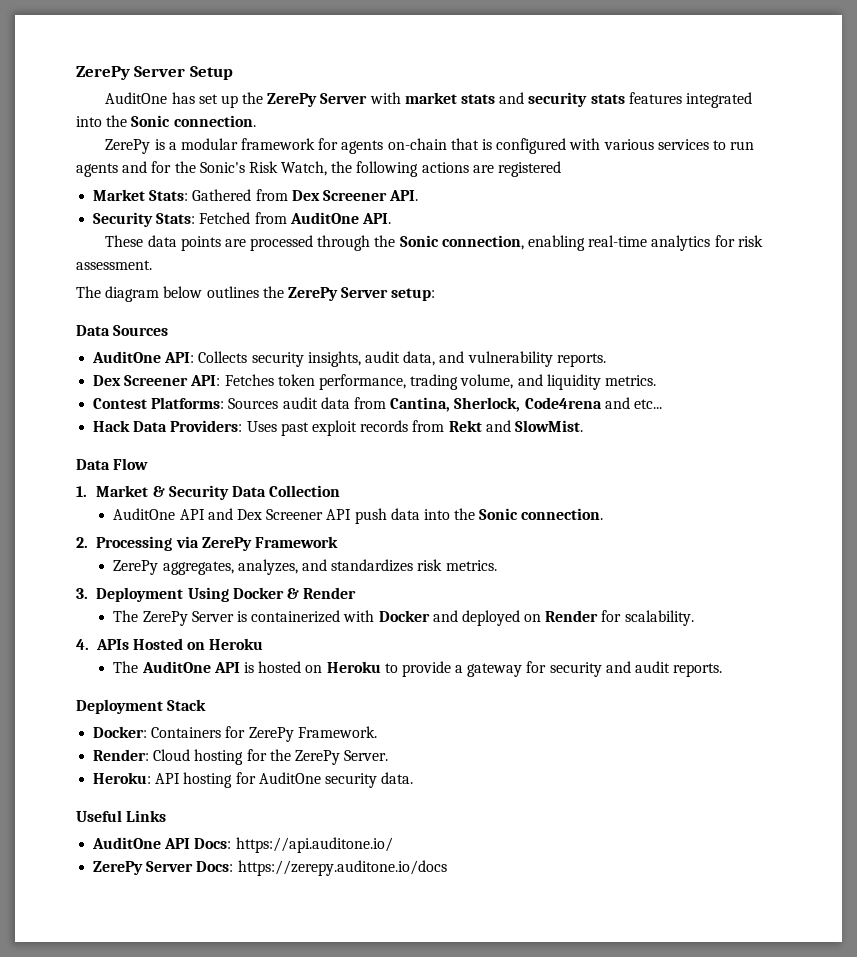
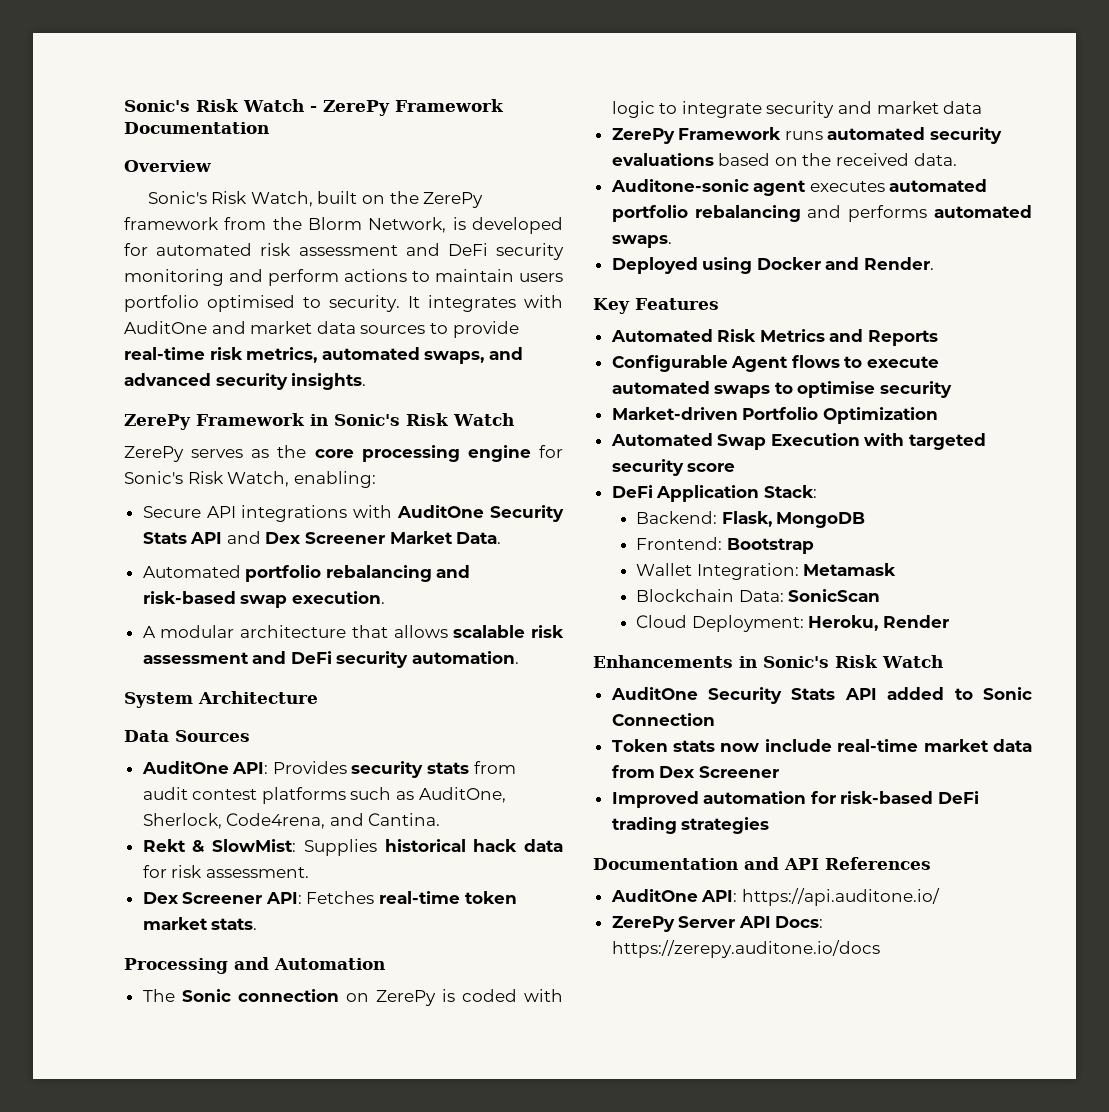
- ZerePy Server Setup
- AuditOne has set up the ZerePy Server with market stats and security stats features integrated into the Sonic connection.
- ZerePy is a modular framework for agents on-chain that is configured with various services to run agents and for the Sonic's Risk Watch, the following actions are registered
- Market Stats: Gathered from Dex Screener API.
- Security Stats: Fetched from AuditOne API.
- These data points are processed through the Sonic connection, enabling real-time analytics for risk assessment.
- The diagram below outlines the ZerePy Server setup:
+ Sonic's Risk Watch - ZerePy Framework Documentation
+ Overview
+ Sonic's Risk Watch, built on the ZerePy framework from the Blorm Network, is developed for automated risk assessment and DeFi security monitoring and perform actions to maintain users portfolio optimised to security. It integrates with AuditOne and market data sources to provide real-time risk metrics, automated swaps, and advanced security insights.
+ ZerePy Framework in Sonic's Risk Watch
+ ZerePy serves as the core processing engine for Sonic's Risk Watch, enabling:
+ Secure API integrations with AuditOne Security Stats API and Dex Screener Market Data.
+ Automated portfolio rebalancing and risk-based swap execution.
+ A modular architecture that allows scalable risk assessment and DeFi security automation.
+ System Architecture
  Data Sources
- AuditOne API: Collects security insights, audit data, and vulnerability reports.
- Dex Screener API: Fetches token performance, trading volume, and liquidity metrics.
- Contest Platforms: Sources audit data from Cantina, Sherlock, Code4rena and etc...
- Hack Data Providers: Uses past exploit records from Rekt and SlowMist.
- Data Flow
- 1. Market & Security Data Collection
- AuditOne API and Dex Screener API push data into the Sonic connection.
- 2. Processing via ZerePy Framework
- ZerePy aggregates, analyzes, and standardizes risk metrics.
- 3. Deployment Using Docker & Render
- The ZerePy Server is containerized with Docker and deployed on Render for scalability.
- 4. APIs Hosted on Heroku
- The AuditOne API is hosted on Heroku to provide a gateway for security and audit reports.
- Deployment Stack
- Docker: Containers for ZerePy Framework.
- Render: Cloud hosting for the ZerePy Server.
- Heroku: API hosting for AuditOne security data.
- Useful Links
- AuditOne API Docs: https://api.auditone.io/
+ AuditOne API: Provides security stats from audit contest platforms such as AuditOne, Sherlock, Code4rena, and Cantina.
+ Rekt & SlowMist: Supplies historical hack data for risk assessment.
+ Dex Screener API: Fetches real-time token market stats.
+ Processing and Automation
+ The Sonic connection on ZerePy is coded with logic to integrate security and market data
+ ZerePy Framework runs automated security evaluations based on the received data.
+ Auditone-sonic agent executes automated portfolio rebalancing and performs automated swaps.
+ Deployed using Docker and Render.
+ Key Features
+ Automated Risk Metrics and Reports
+ Configurable Agent flows to execute automated swaps to optimise security
+ Market-driven Portfolio Optimization
+ Automated Swap Execution with targeted security score
+ DeFi Application Stack:
+ Backend: Flask, MongoDB
+ Frontend: Bootstrap
+ Wallet Integration: Metamask
+ Blockchain Data: SonicScan
+ Cloud Deployment: Heroku, Render
+ Enhancements in Sonic's Risk Watch
+ AuditOne Security Stats API added to Sonic Connection
+ Token stats now include real-time market data from Dex Screener
+ Improved automation for risk-based DeFi trading strategies
+ Documentation and API References
+ AuditOne API: https://api.auditone.io/
- ZerePy Server Docs: https://zerepy.auditone.io/docs
+ ZerePy Server API Docs: https://zerepy.auditone.io/docs

